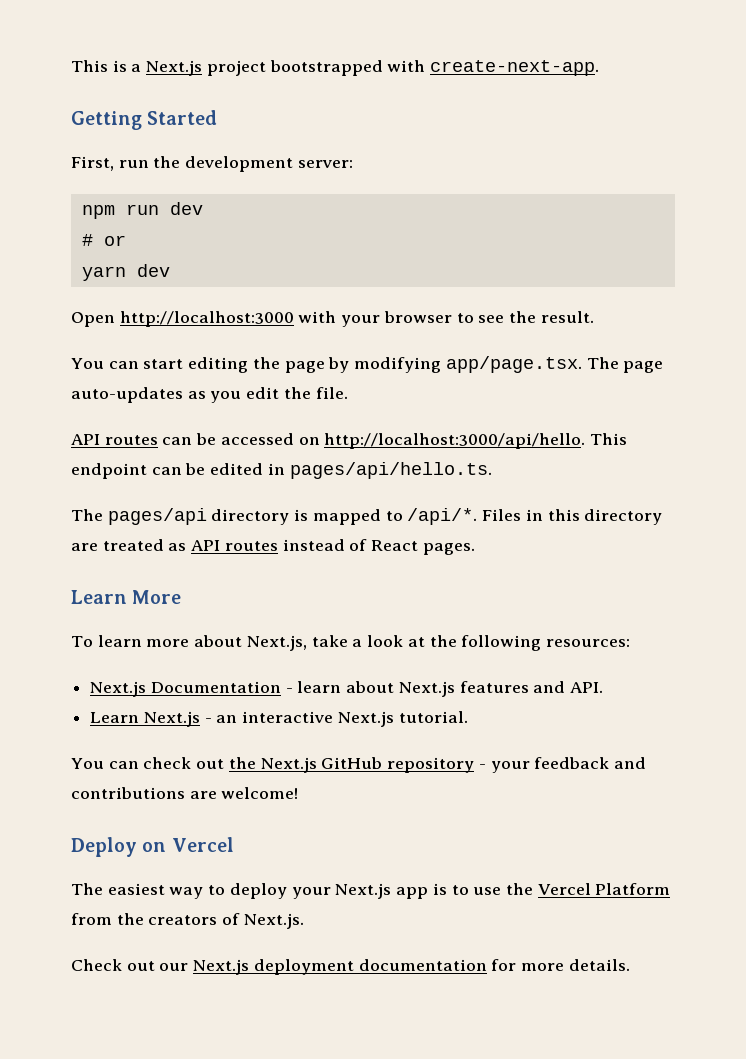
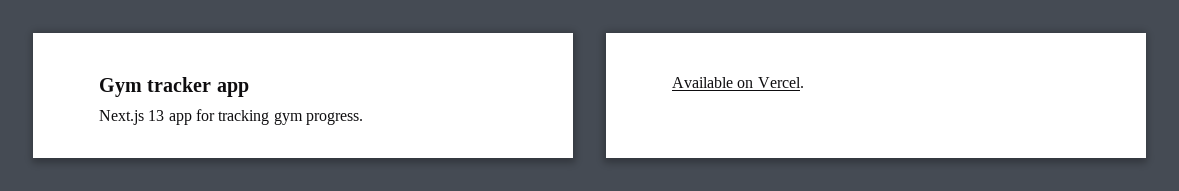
- This is a Next.js project bootstrapped with create-next-app.
- Getting Started
- First, run the development server:
- npm run dev
- # or
- yarn dev
- Open http://localhost:3000 with your browser to see the result.
- You can start editing the page by modifying app/page.tsx. The page auto-updates as you edit the file.
- API routes can be accessed on http://localhost:3000/api/hello. This endpoint can be edited in pages/api/hello.ts.
- The pages/api directory is mapped to /api/*. Files in this directory are treated as API routes instead of React pages.
- Learn More
- To learn more about Next.js, take a look at the following resources:
- Next.js Documentation - learn about Next.js features and API.
- Learn Next.js - an interactive Next.js tutorial.
- You can check out the Next.js GitHub repository - your feedback and contributions are welcome!
- Deploy on Vercel
- The easiest way to deploy your Next.js app is to use the Vercel Platform from the creators of Next.js.
- Check out our Next.js deployment documentation for more details.
+ Gym tracker app
+ Next.js 13 app for tracking gym progress.
+ Available on Vercel.

